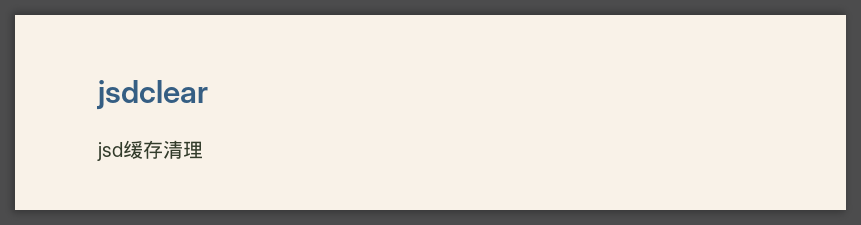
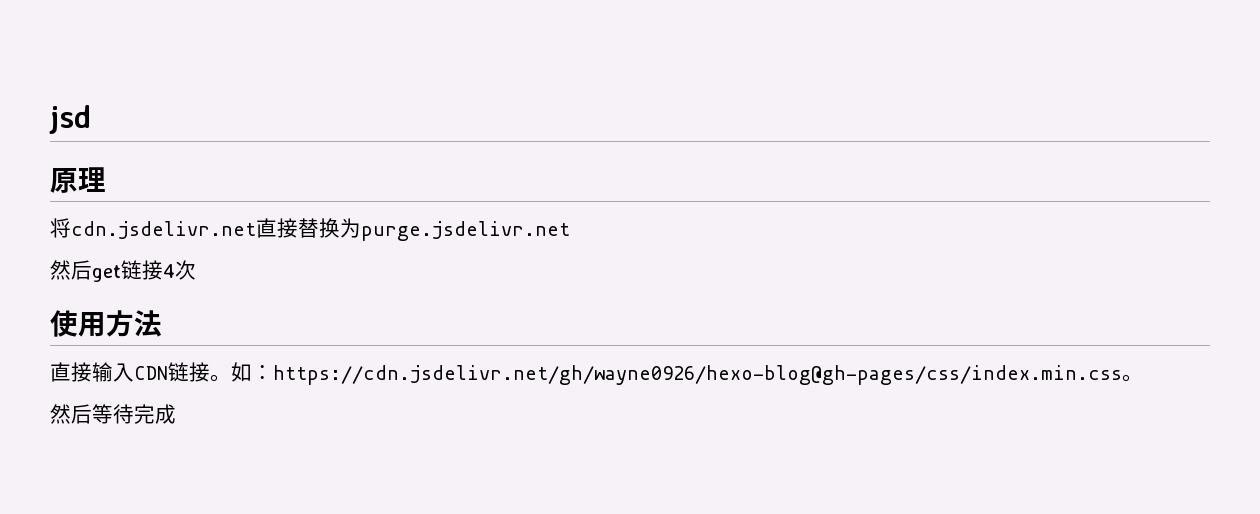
- jsdclear
- jsd缓存清理
+ jsd
+ 原理
+ 将cdn.jsdelivr.net直接替换为purge.jsdelivr.net
+ 然后get链接4次
+ 使用方法
+ 直接输入CDN链接。如：https://cdn.jsdelivr.net/gh/wayne0926/hexo-blog@gh-pages/css/index.min.css。
+ 然后等待完成

